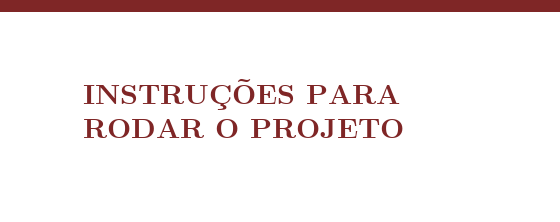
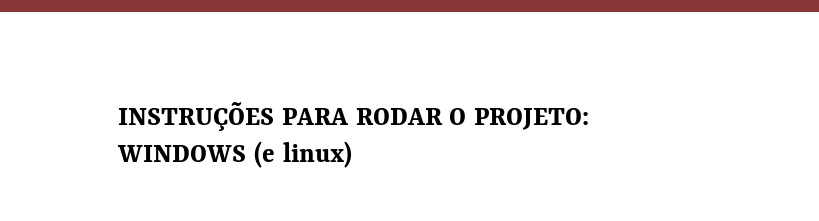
- INSTRUÇÕES PARA RODAR O PROJETO
+ INSTRUÇÕES PARA RODAR O PROJETO: WINDOWS (e linux)

